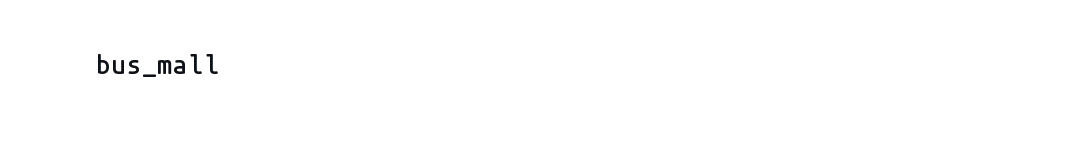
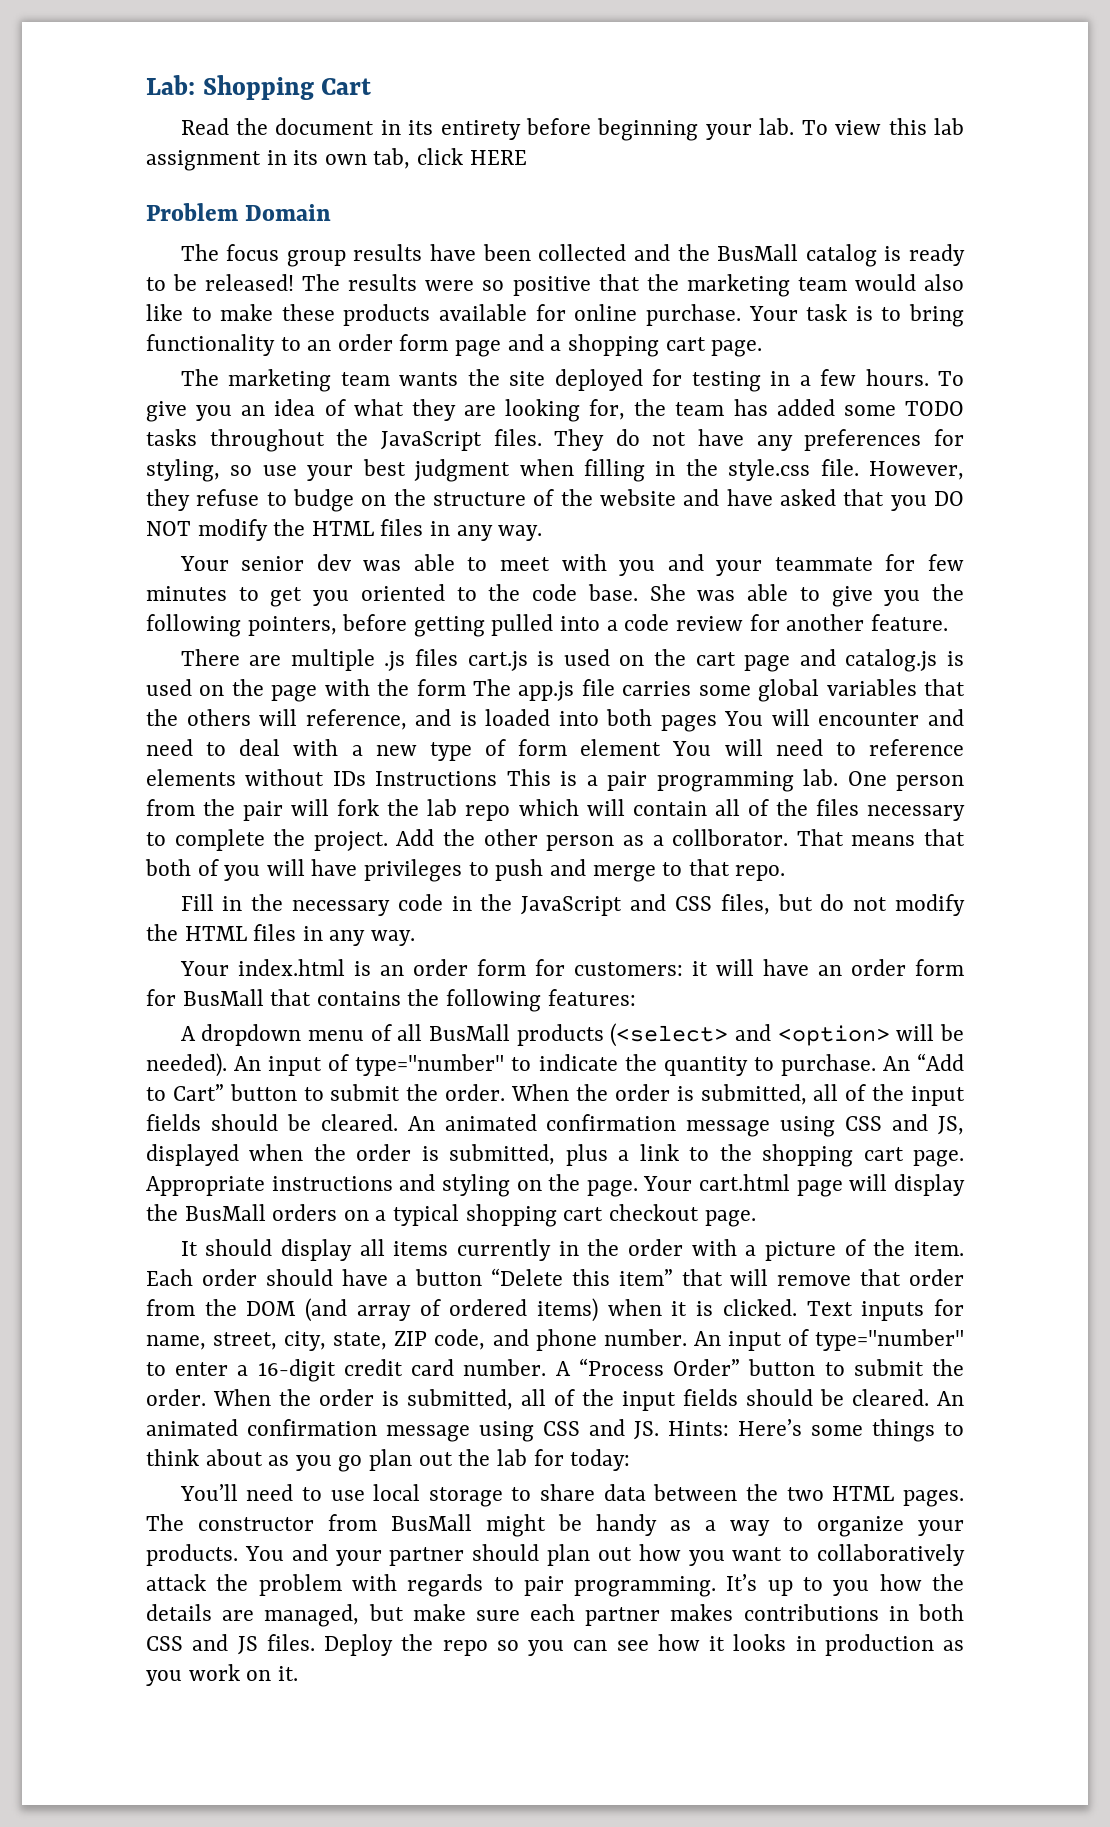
- bus_mall
+ Lab: Shopping Cart
+ Read the document in its entirety before beginning your lab. To view this lab assignment in its own tab, click HERE
+ Problem Domain
+ The focus group results have been collected and the BusMall catalog is ready to be released! The results were so positive that the marketing team would also like to make these products available for online purchase. Your task is to bring functionality to an order form page and a shopping cart page.
+ The marketing team wants the site deployed for testing in a few hours. To give you an idea of what they are looking for, the team has added some TODO tasks throughout the JavaScript files. They do not have any preferences for styling, so use your best judgment when filling in the style.css file. However, they refuse to budge on the structure of the website and have asked that you DO NOT modify the HTML files in any way.
+ Your senior dev was able to meet with you and your teammate for few minutes to get you oriented to the code base. She was able to give you the following pointers, before getting pulled into a code review for another feature.
+ There are multiple .js files cart.js is used on the cart page and catalog.js is used on the page with the form The app.js file carries some global variables that the others will reference, and is loaded into both pages You will encounter and need to deal with a new type of form element You will need to reference elements without IDs Instructions This is a pair programming lab. One person from the pair will fork the lab repo which will contain all of the files necessary to complete the project. Add the other person as a collborator. That means that both of you will have privileges to push and merge to that repo.
+ Fill in the necessary code in the JavaScript and CSS files, but do not modify the HTML files in any way.
+ Your index.html is an order form for customers: it will have an order form for BusMall that contains the following features:
+ A dropdown menu of all BusMall products (<select> and <option> will be needed). An input of type="number" to indicate the quantity to purchase. An “Add to Cart” button to submit the order. When the order is submitted, all of the input fields should be cleared. An animated confirmation message using CSS and JS, displayed when the order is submitted, plus a link to the shopping cart page. Appropriate instructions and styling on the page. Your cart.html page will display the BusMall orders on a typical shopping cart checkout page.
+ It should display all items currently in the order with a picture of the item. Each order should have a button “Delete this item” that will remove that order from the DOM (and array of ordered items) when it is clicked. Text inputs for name, street, city, state, ZIP code, and phone number. An input of type="number" to enter a 16-digit credit card number. A “Process Order” button to submit the order. When the order is submitted, all of the input fields should be cleared. An animated confirmation message using CSS and JS. Hints: Here’s some things to think about as you go plan out the lab for today:
+ You’ll need to use local storage to share data between the two HTML pages. The constructor from BusMall might be handy as a way to organize your products. You and your partner should plan out how you want to collaboratively attack the problem with regards to pair programming. It’s up to you how the details are managed, but make sure each partner makes contributions in both CSS and JS files. Deploy the repo so you can see how it looks in production as you work on it.

